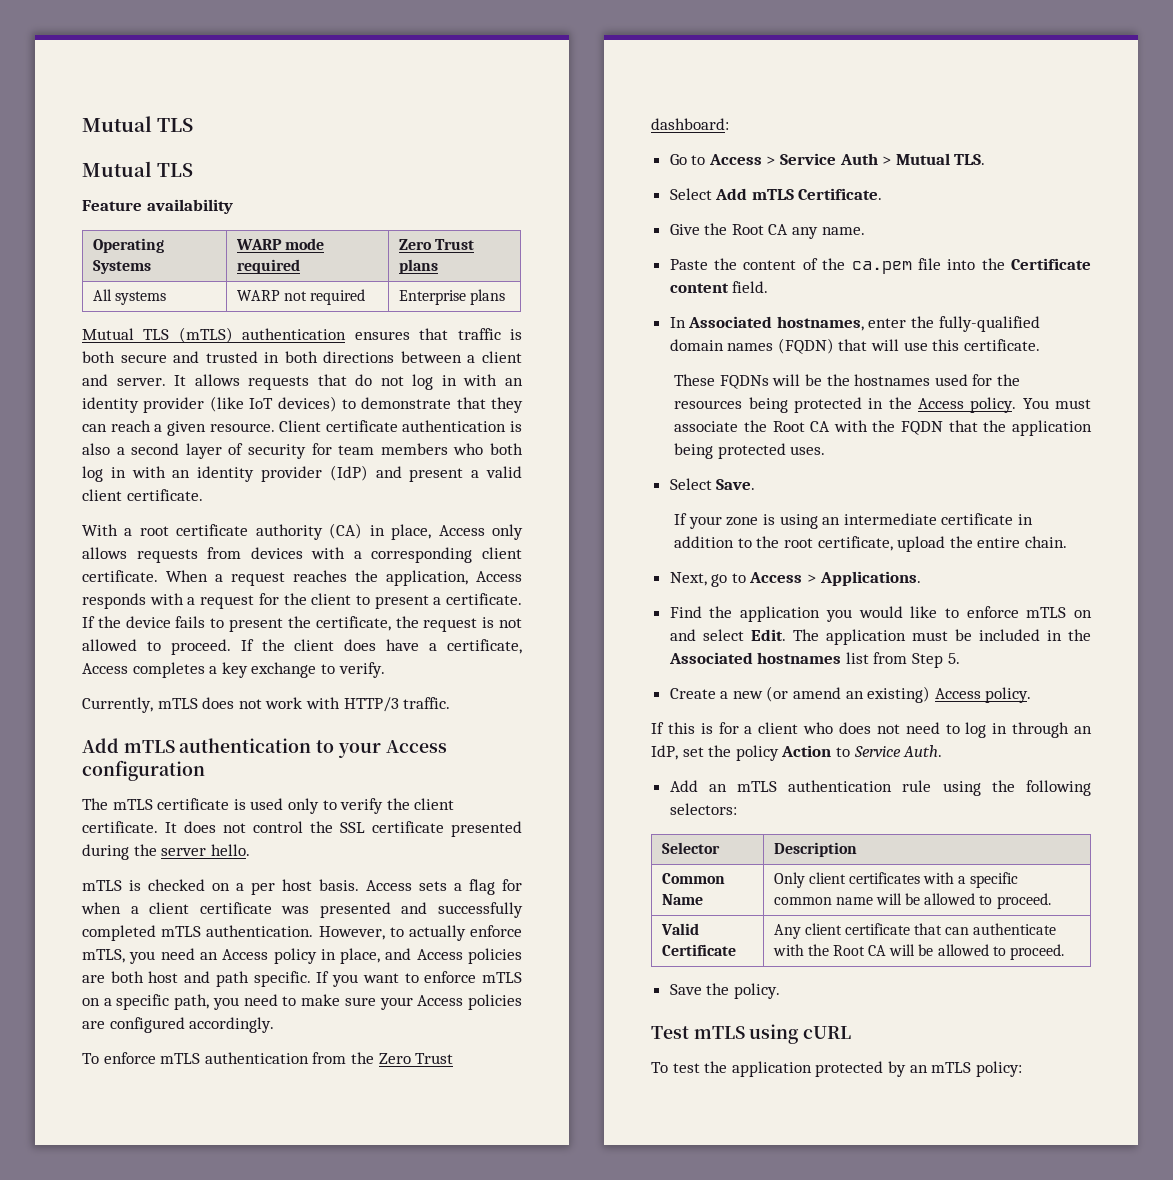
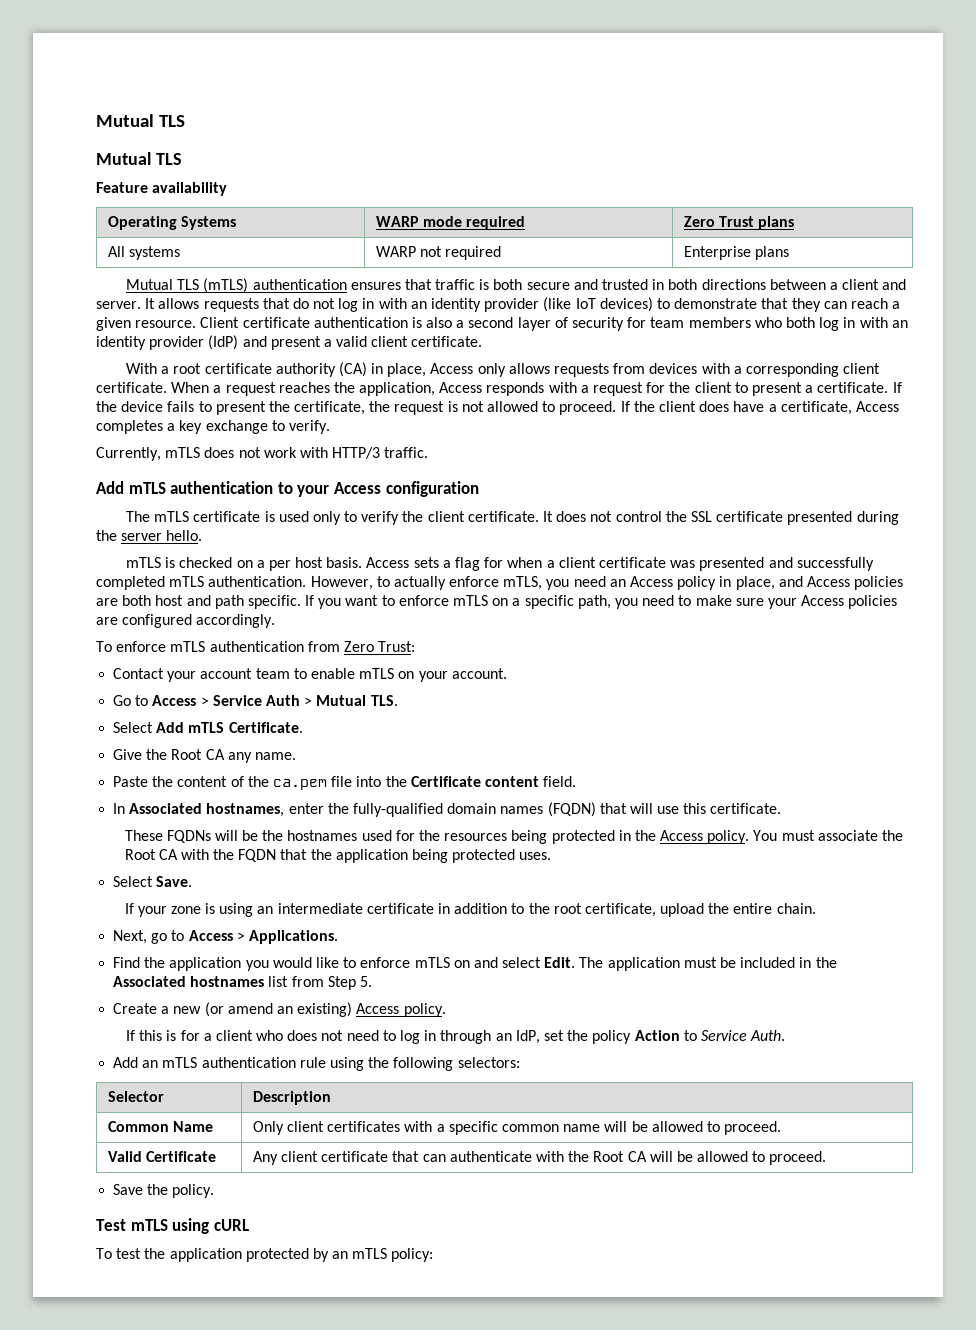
- To enforce mTLS authentication from the Zero Trust dashboard:
+ To enforce mTLS authentication from Zero Trust:
+ Contact your account team to enable mTLS on your account.

